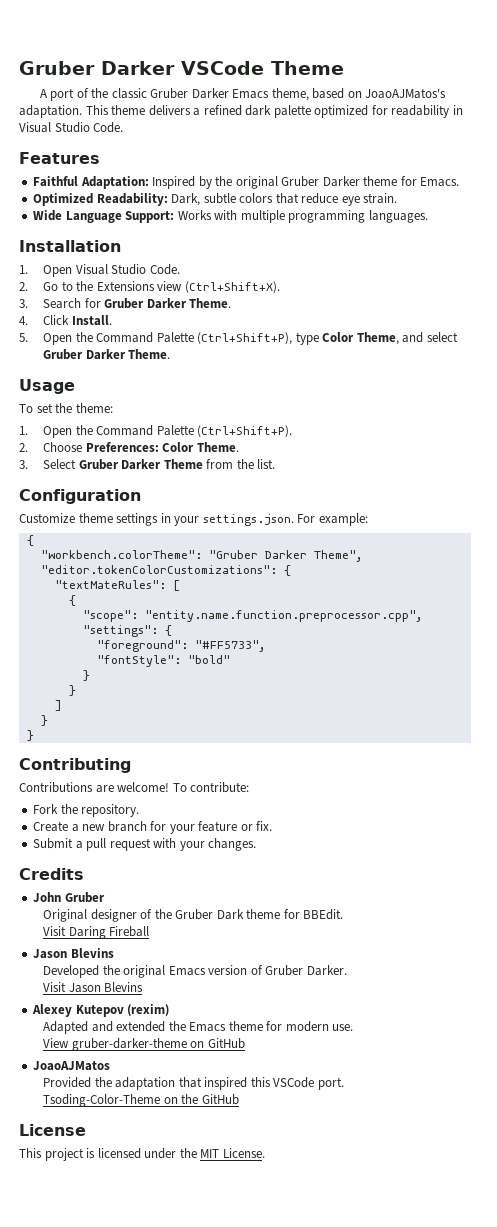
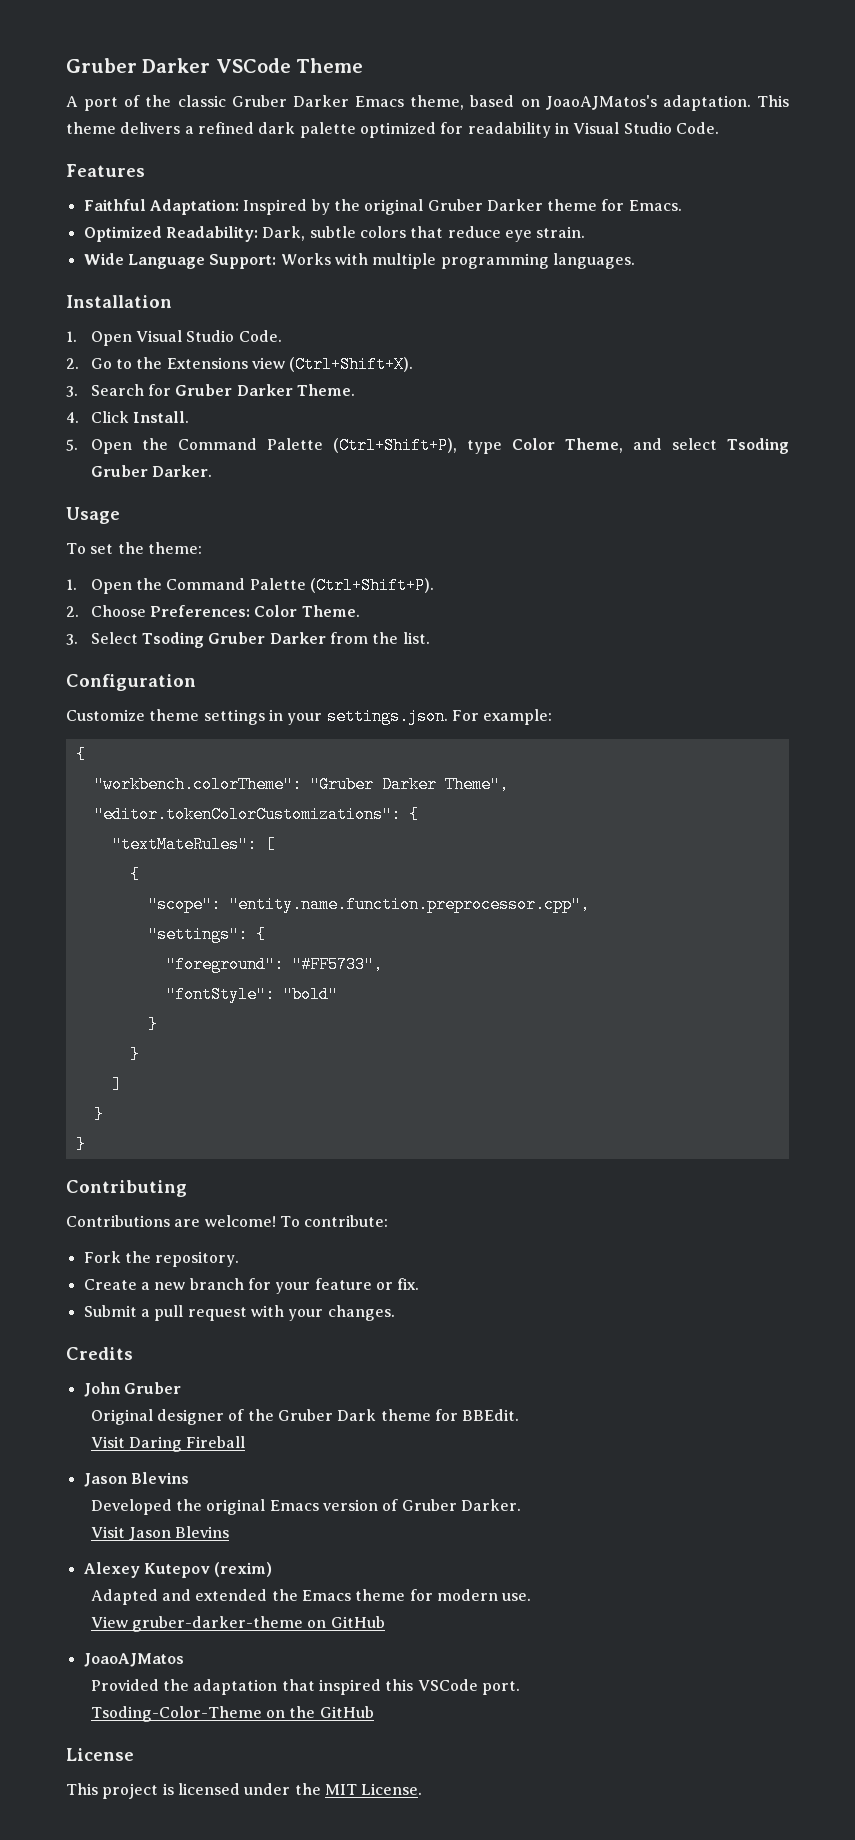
- 5. Open the Command Palette (Ctrl+Shift+P), type Color Theme, and select Gruber Darker Theme.
+ 5. Open the Command Palette (Ctrl+Shift+P), type Color Theme, and select Tsoding Gruber Darker.
- 3. Select Gruber Darker Theme from the list.
+ 3. Select Tsoding Gruber Darker from the list.

